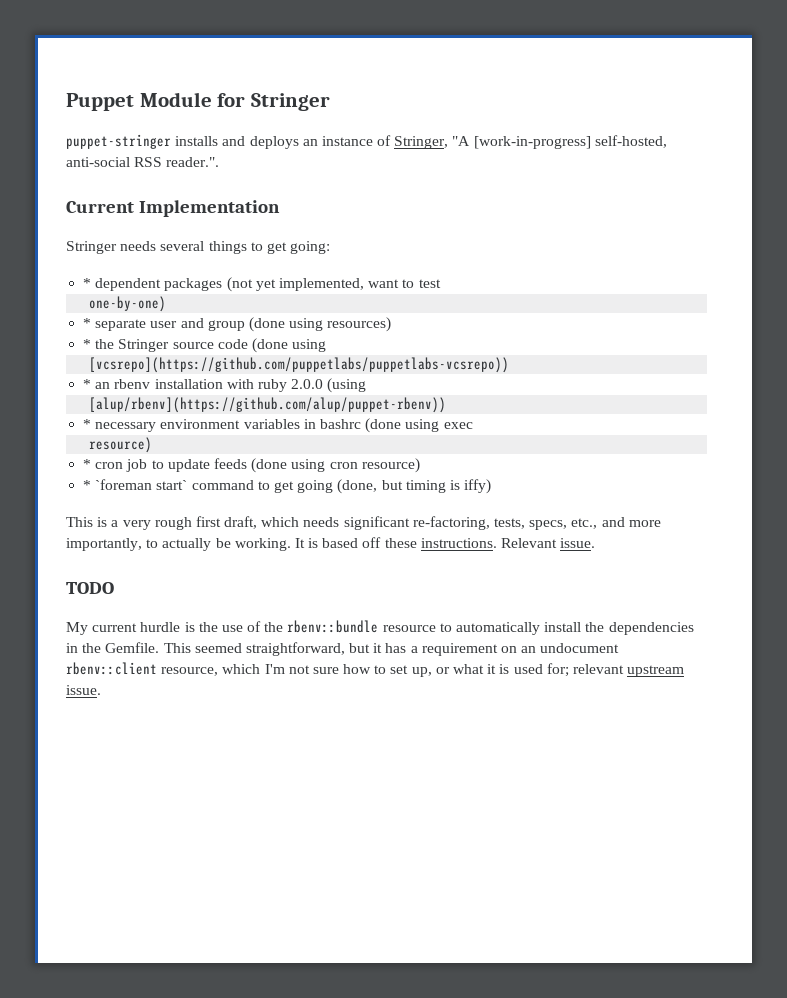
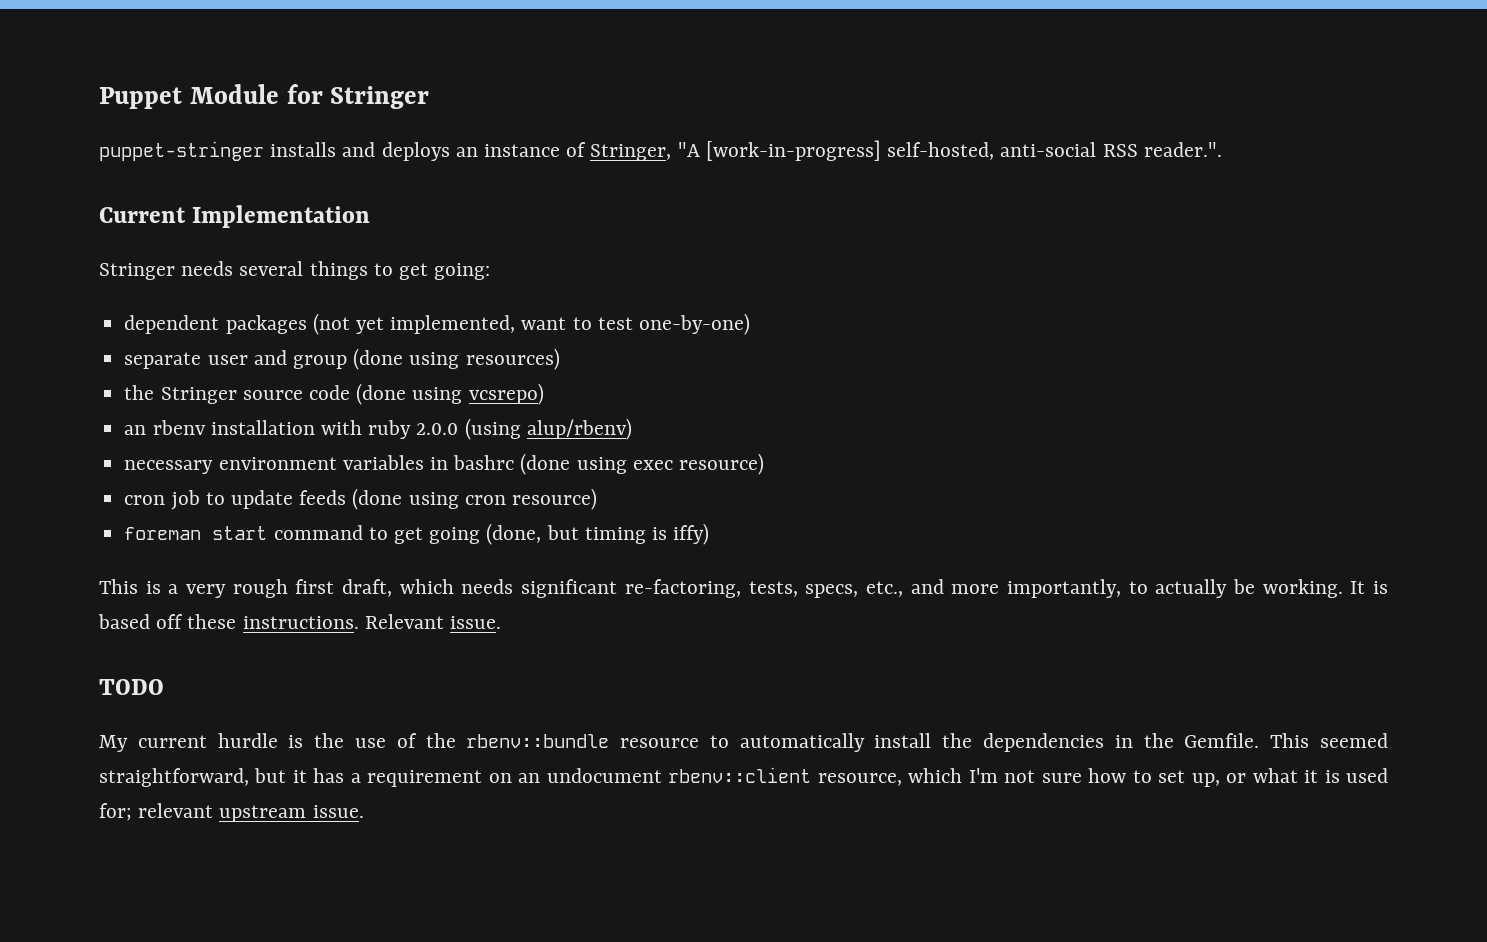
- * dependent packages (not yet implemented, want to test
- one-by-one)
+ dependent packages (not yet implemented, want to test one-by-one)
- * separate user and group (done using resources)
+ separate user and group (done using resources)
- * the Stringer source code (done using
- [vcsrepo](https://github.com/puppetlabs/puppetlabs-vcsrepo))
- * an rbenv installation with ruby 2.0.0 (using
- [alup/rbenv](https://github.com/alup/puppet-rbenv))
- * necessary environment variables in bashrc (done using exec
- resource)
- * cron job to update feeds (done using cron resource)
+ the Stringer source code (done using vcsrepo)
+ an rbenv installation with ruby 2.0.0 (using alup/rbenv)
+ necessary environment variables in bashrc (done using exec resource)
+ cron job to update feeds (done using cron resource)
- * `foreman start` command to get going (done, but timing is iffy)
+ foreman start command to get going (done, but timing is iffy)

